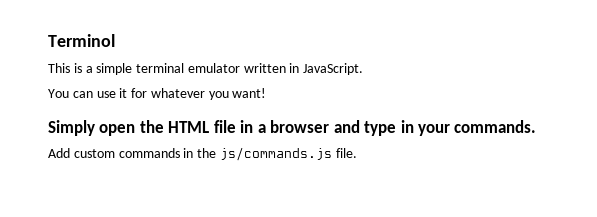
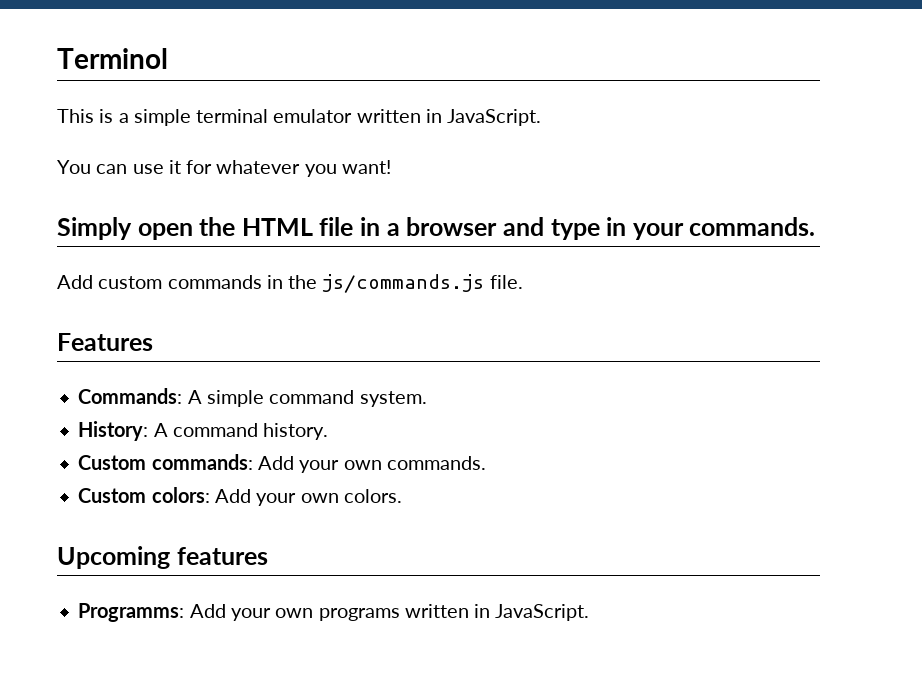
+ Features
+ Commands: A simple command system.
+ History: A command history.
+ Custom commands: Add your own commands.
+ Custom colors: Add your own colors.
+ Upcoming features
+ Programms: Add your own programs written in JavaScript.

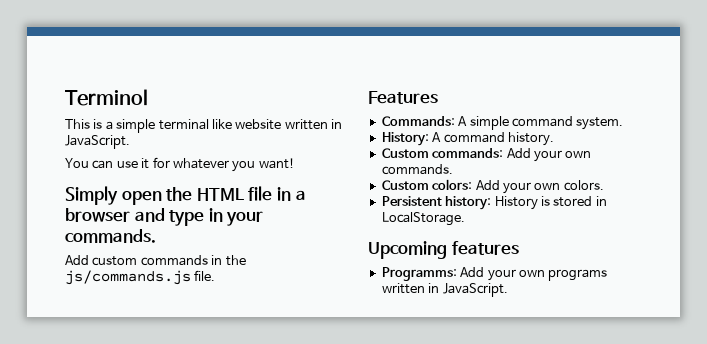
- This is a simple terminal emulator written in JavaScript.
+ This is a simple terminal like website written in JavaScript.
+ Persistent history: History is stored in LocalStorage.

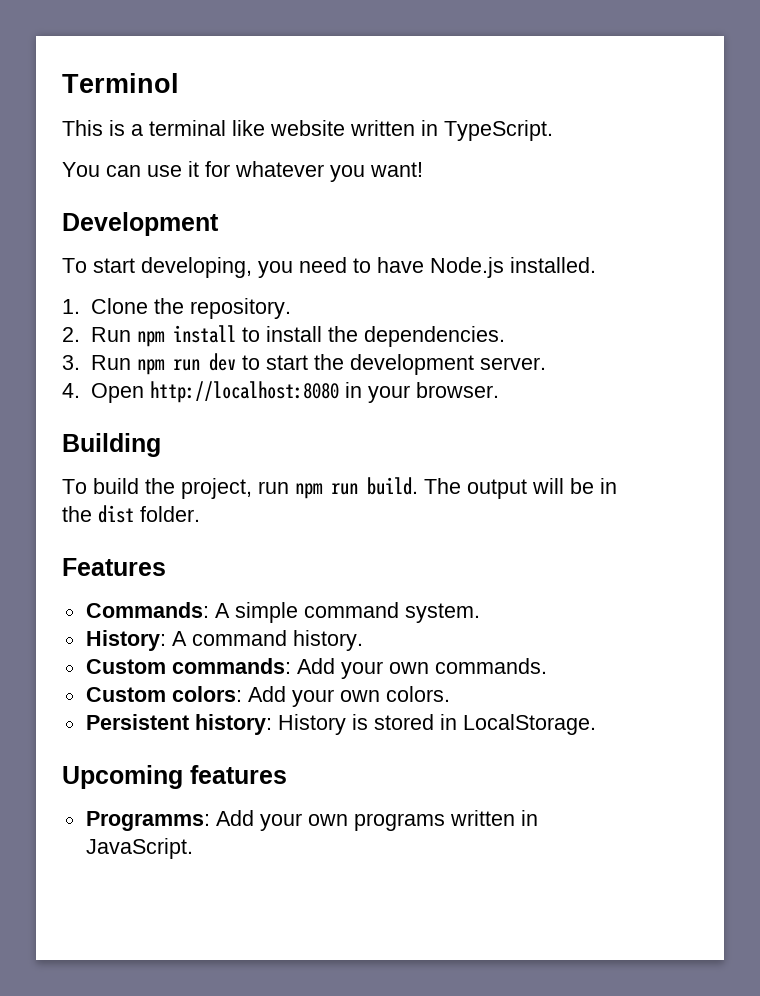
- This is a simple terminal like website written in JavaScript.
+ This is a terminal like website written in TypeScript.
- Simply open the HTML file in a browser and type in your commands.
- Add custom commands in the js/commands.js file.
+ Development
+ To start developing, you need to have Node.js installed.
+ 1. Clone the repository.
+ 2. Run npm install to install the dependencies.
+ 3. Run npm run dev to start the development server.
+ 4. Open http://localhost:8080 in your browser.
+ Building
+ To build the project, run npm run build. The output will be in the dist folder.

